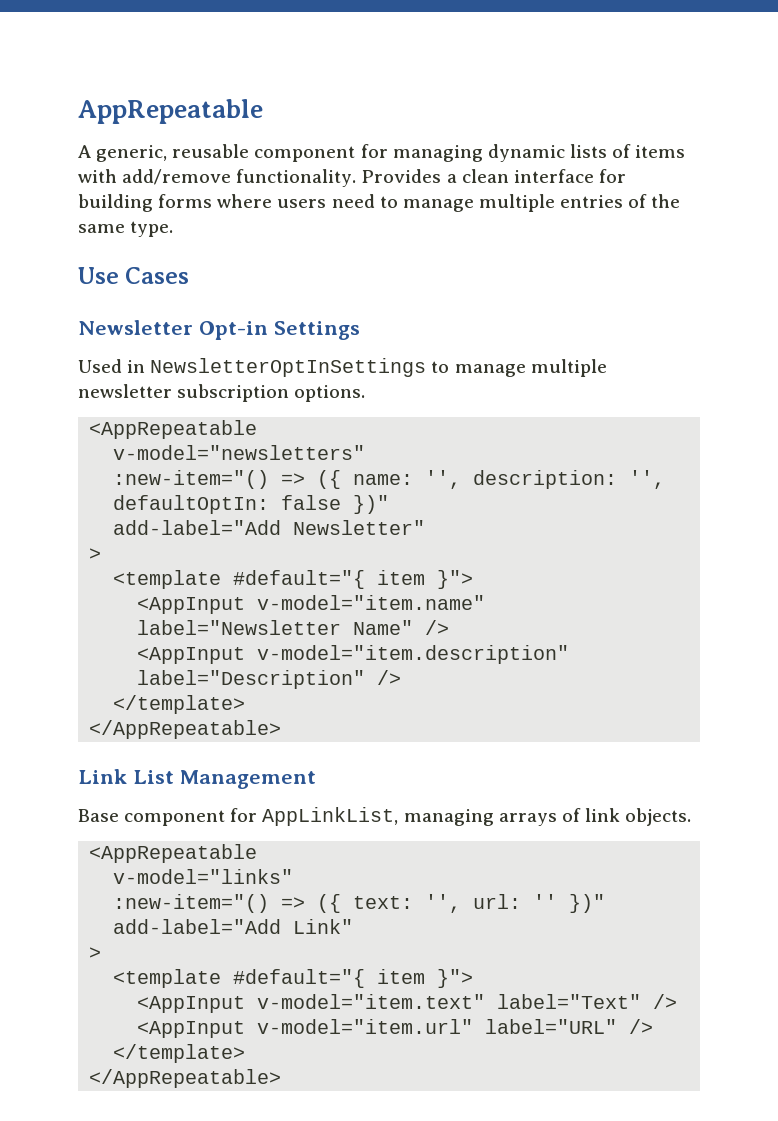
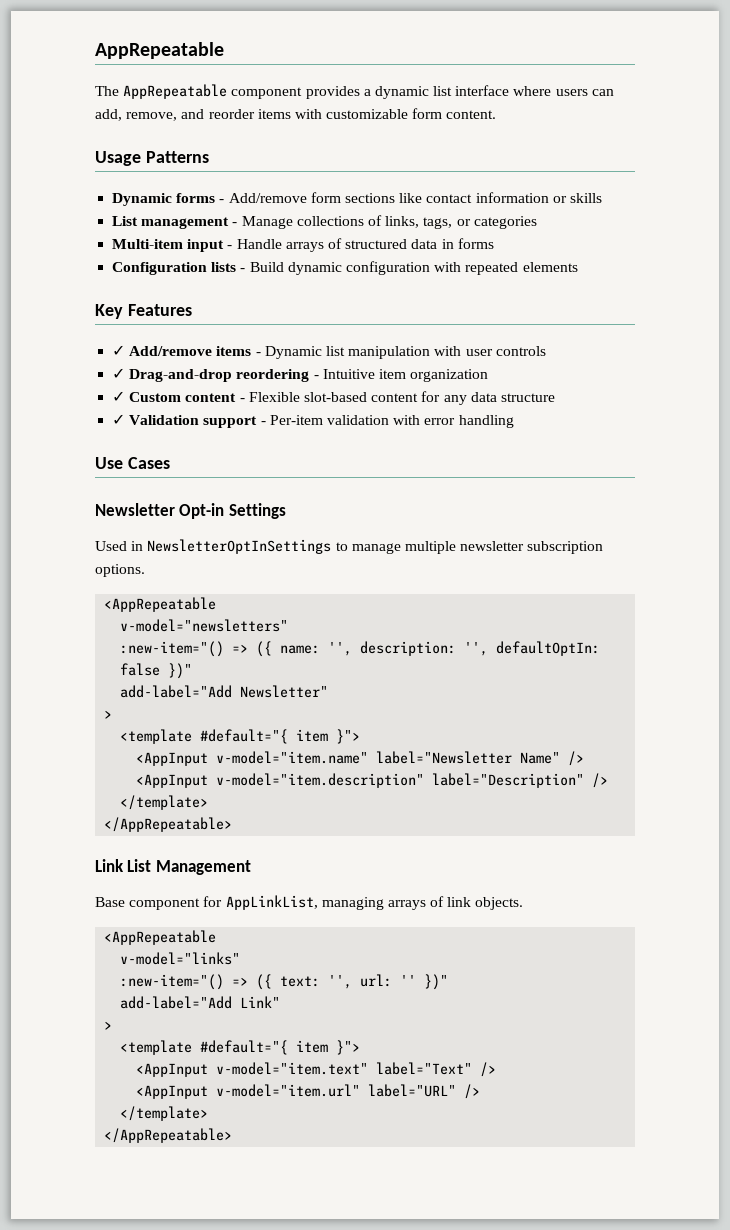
- A generic, reusable component for managing dynamic lists of items with add/remove functionality. Provides a clean interface for building forms where users need to manage multiple entries of the same type.
+ The AppRepeatable component provides a dynamic list interface where users can add, remove, and reorder items with customizable form content.
+ Usage Patterns
+ Dynamic forms - Add/remove form sections like contact information or skills
+ List management - Manage collections of links, tags, or categories
+ Multi-item input - Handle arrays of structured data in forms
+ Configuration lists - Build dynamic configuration with repeated elements
+ Key Features
+ ✓ Add/remove items - Dynamic list manipulation with user controls
+ ✓ Drag-and-drop reordering - Intuitive item organization
+ ✓ Custom content - Flexible slot-based content for any data structure
+ ✓ Validation support - Per-item validation with error handling

